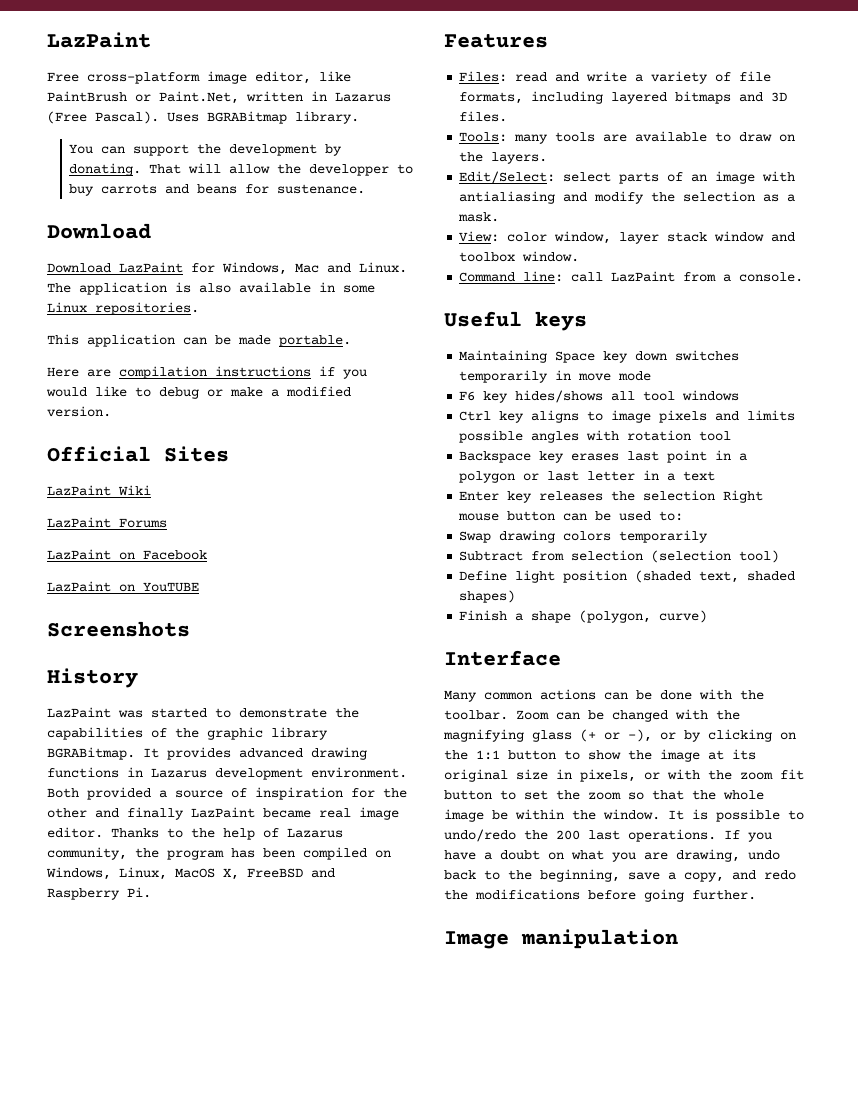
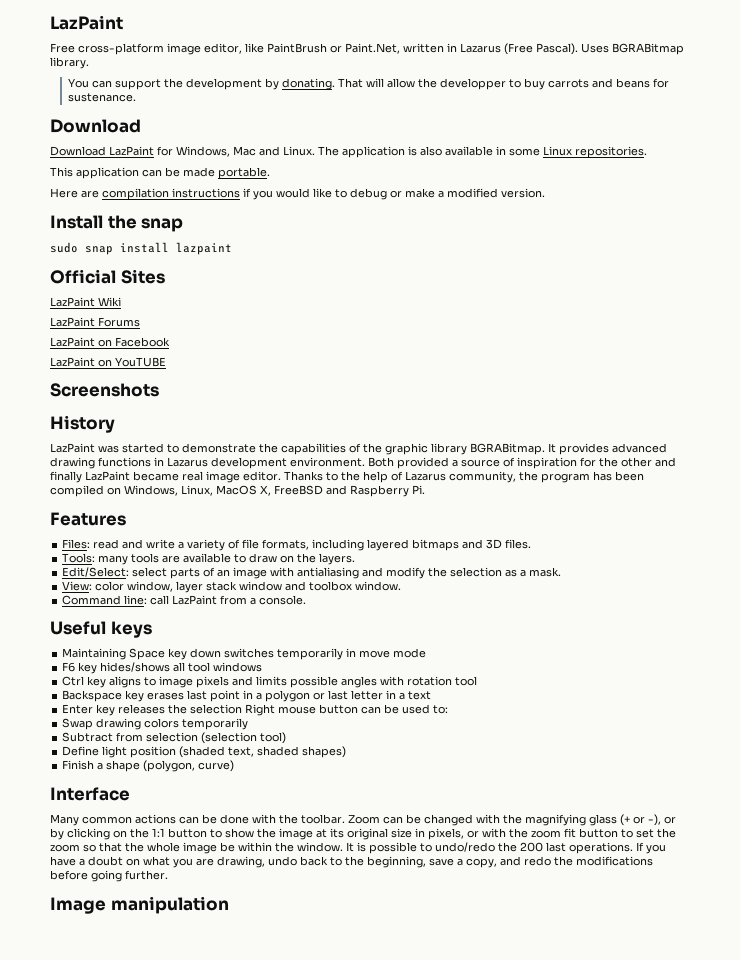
+ Install the snap
+ sudo snap install lazpaint

